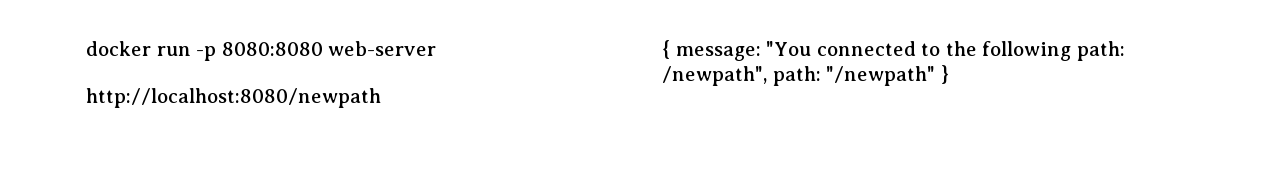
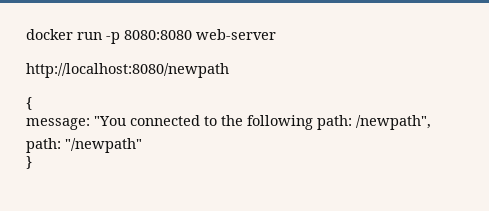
- { message: "You connected to the following path: /newpath", path: "/newpath" }
+ {
+ message: "You connected to the following path: /newpath",
+ path: "/newpath"
+ }

